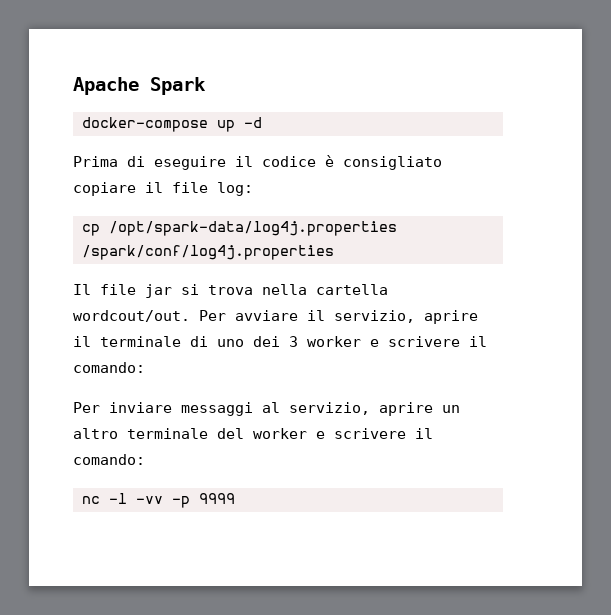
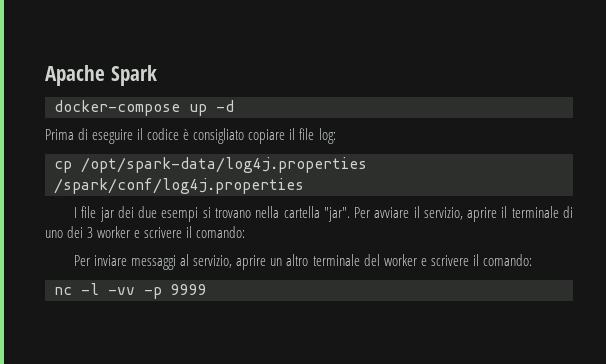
- Il file jar si trova nella cartella wordcout/out.
+ I file jar dei due esempi si trovano nella cartella "jar".

